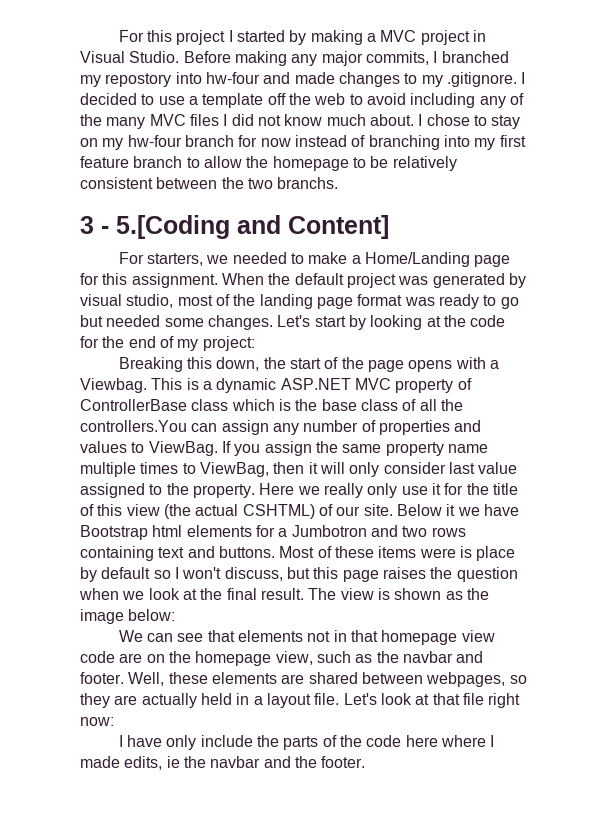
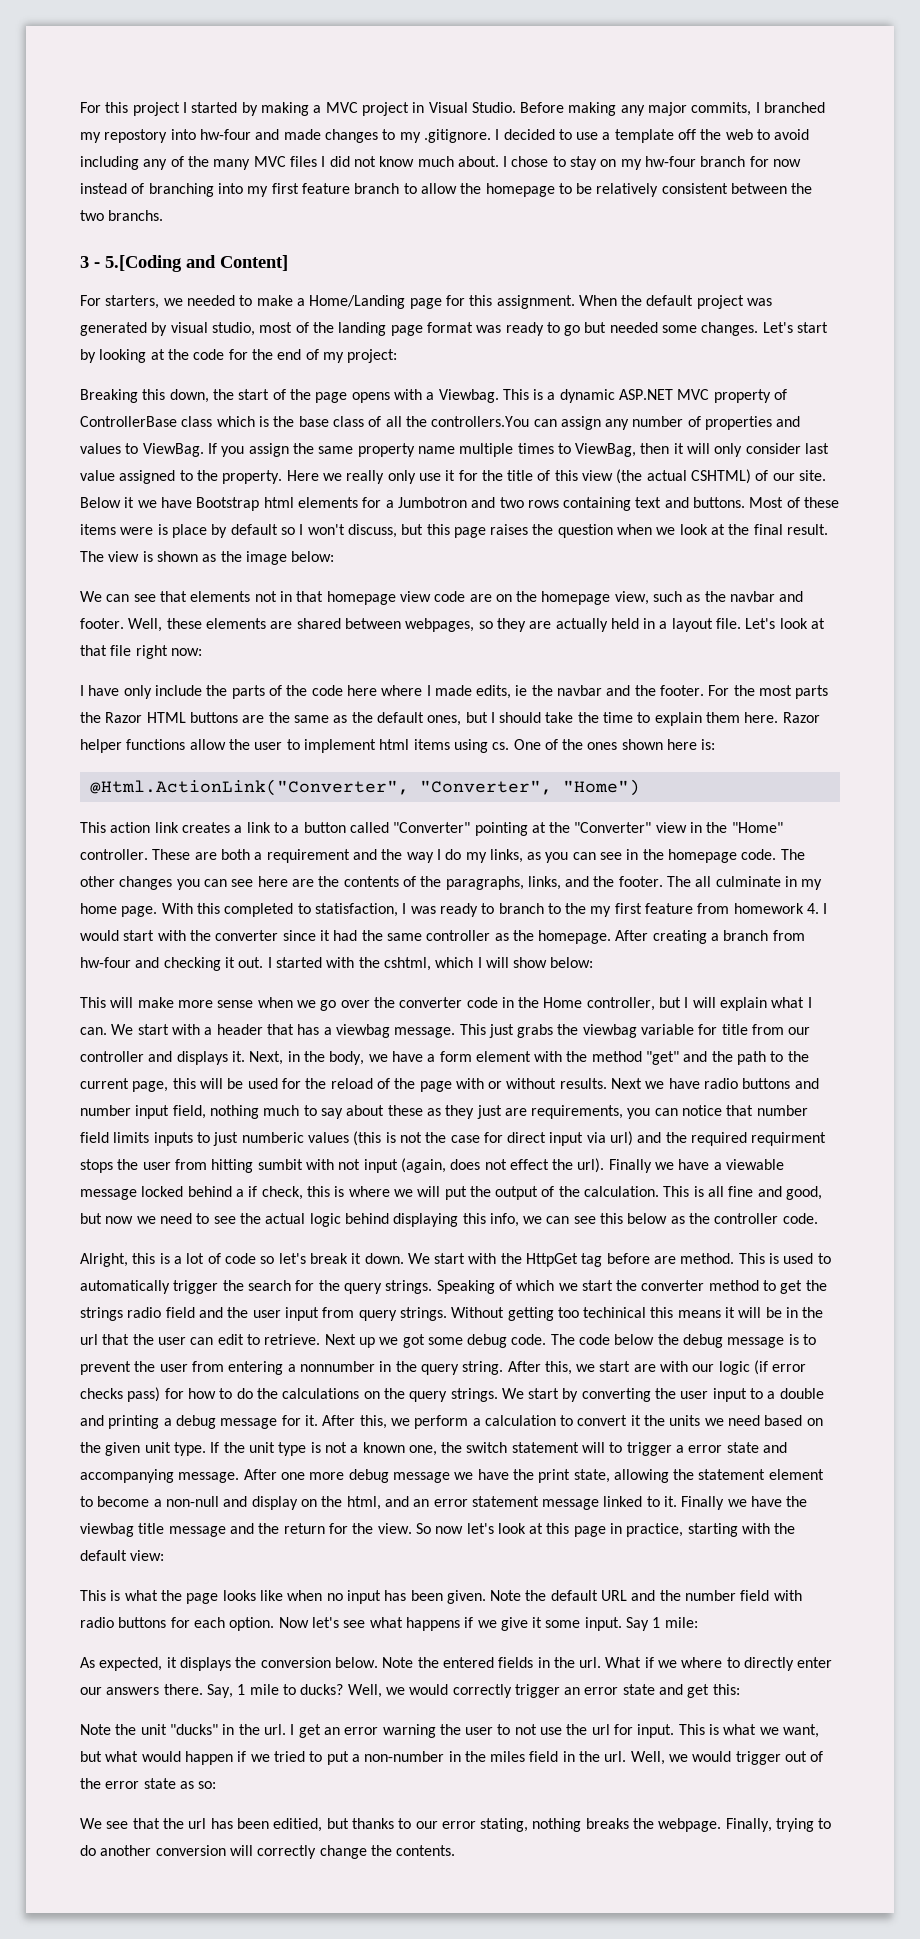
+ For the most parts the Razor HTML buttons are the same as the default ones, but I should take the time to explain them here. Razor helper functions allow the user to implement html items using cs. One of the ones shown here is:
+ @Html.ActionLink("Converter", "Converter", "Home")
+ This action link creates a link to a button called "Converter" pointing at the "Converter" view in the "Home" controller. These are both a requirement and the way I do my links, as you can see in the homepage code. The other changes you can see here are the contents of the paragraphs, links, and the footer. The all culminate in my home page. With this completed to statisfaction, I was ready to branch to the my first feature from homework 4. I would start with the converter since it had the same controller as the homepage. After creating a branch from hw-four and checking it out. I started with the cshtml, which I will show below:
+ This will make more sense when we go over the converter code in the Home controller, but I will explain what I can. We start with a header that has a viewbag message. This just grabs the viewbag variable for title from our controller and displays it. Next, in the body, we have a form element with the method "get" and the path to the current page, this will be used for the reload of the page with or without results. Next we have radio buttons and number input field, nothing much to say about these as they just are requirements, you can notice that number field limits inputs to just numberic values (this is not the case for direct input via url) and the required requirment stops the user from hitting sumbit with not input (again, does not effect the url). Finally we have a viewable message locked behind a if check, this is where we will put the output of the calculation. This is all fine and good, but now we need to see the actual logic behind displaying this info, we can see this below as the controller code.
+ Alright, this is a lot of code so let's break it down. We start with the HttpGet tag before are method. This is used to automatically trigger the search for the query strings. Speaking of which we start the converter method to get the strings radio field and the user input from query strings. Without getting too techinical this means it will be in the url that the user can edit to retrieve. Next up we got some debug code. The code below the debug message is to prevent the user from entering a nonnumber in the query string. After this, we start are with our logic (if error checks pass) for how to do the calculations on the query strings. We start by converting the user input to a double and printing a debug message for it. After this, we perform a calculation to convert it the units we need based on the given unit type. If the unit type is not a known one, the switch statement will to trigger a error state and accompanying message. After one more debug message we have the print state, allowing the statement element to become a non-null and display on the html, and an error statement message linked to it. Finally we have the viewbag title message and the return for the view. So now let's look at this page in practice, starting with the default view:
+ This is what the page looks like when no input has been given. Note the default URL and the number field with radio buttons for each option. Now let's see what happens if we give it some input. Say 1 mile:
+ As expected, it displays the conversion below. Note the entered fields in the url. What if we where to directly enter our answers there. Say, 1 mile to ducks? Well, we would correctly trigger an error state and get this:
+ Note the unit "ducks" in the url. I get an error warning the user to not use the url for input. This is what we want, but what would happen if we tried to put a non-number in the miles field in the url. Well, we would trigger out of the error state as so:
+ We see that the url has been editied, but thanks to our error stating, nothing breaks the webpage. Finally, trying to do another conversion will correctly change the contents.

